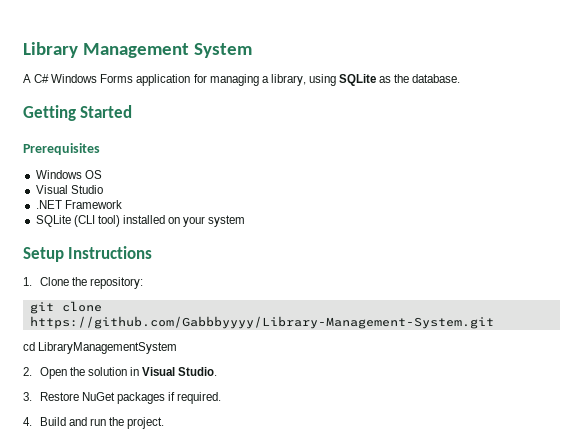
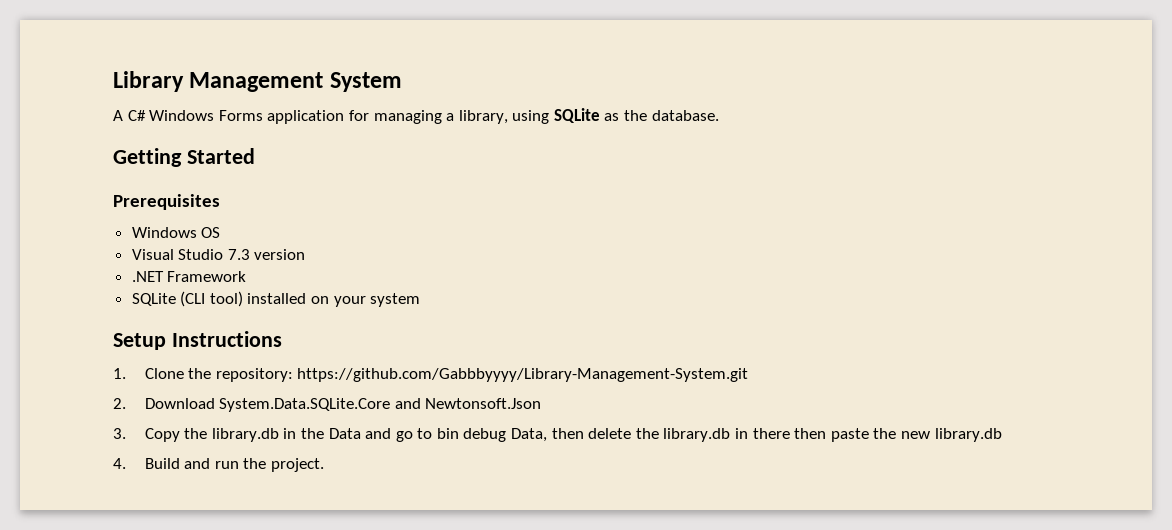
- Visual Studio
+ Visual Studio 7.3 version
- 1. Clone the repository:
- git clone https://github.com/Gabbbyyyy/Library-Management-System.git
+ 1. Clone the repository: https://github.com/Gabbbyyyy/Library-Management-System.git
- cd LibraryManagementSystem
- 2. Open the solution in Visual Studio.
- 3. Restore NuGet packages if required.
+ 2. Download System.Data.SQLite.Core and Newtonsoft.Json
+ 3. Copy the library.db in the Data and go to bin debug Data, then delete the library.db in there then paste the new library.db

